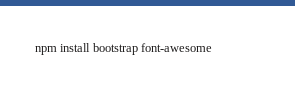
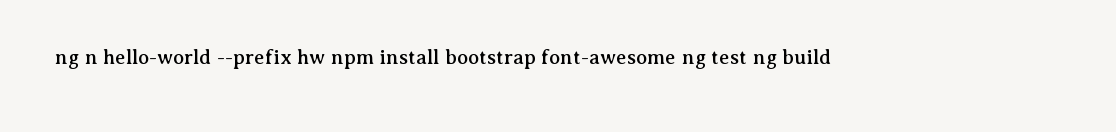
- npm install bootstrap font-awesome
+ ng n hello-world --prefix hw npm install bootstrap font-awesome ng test ng build

